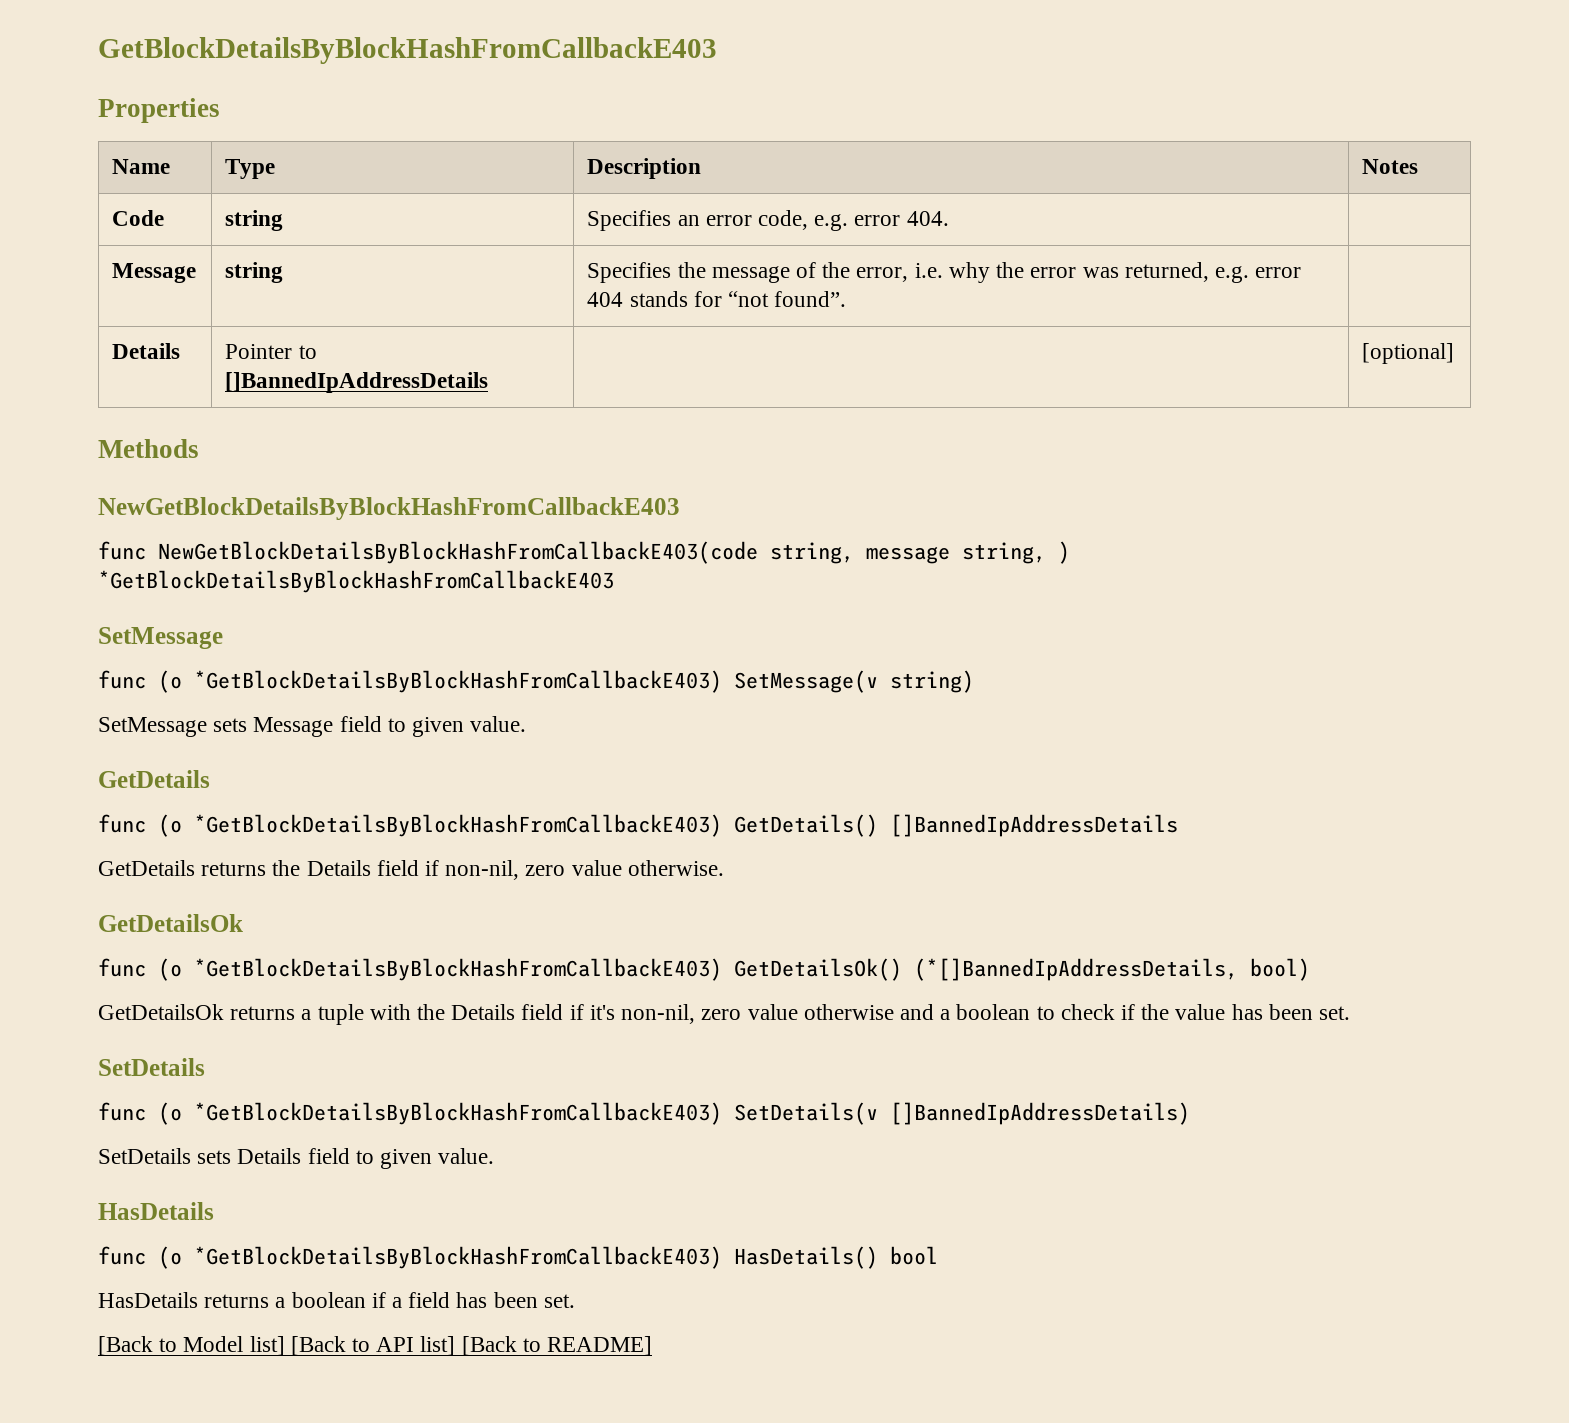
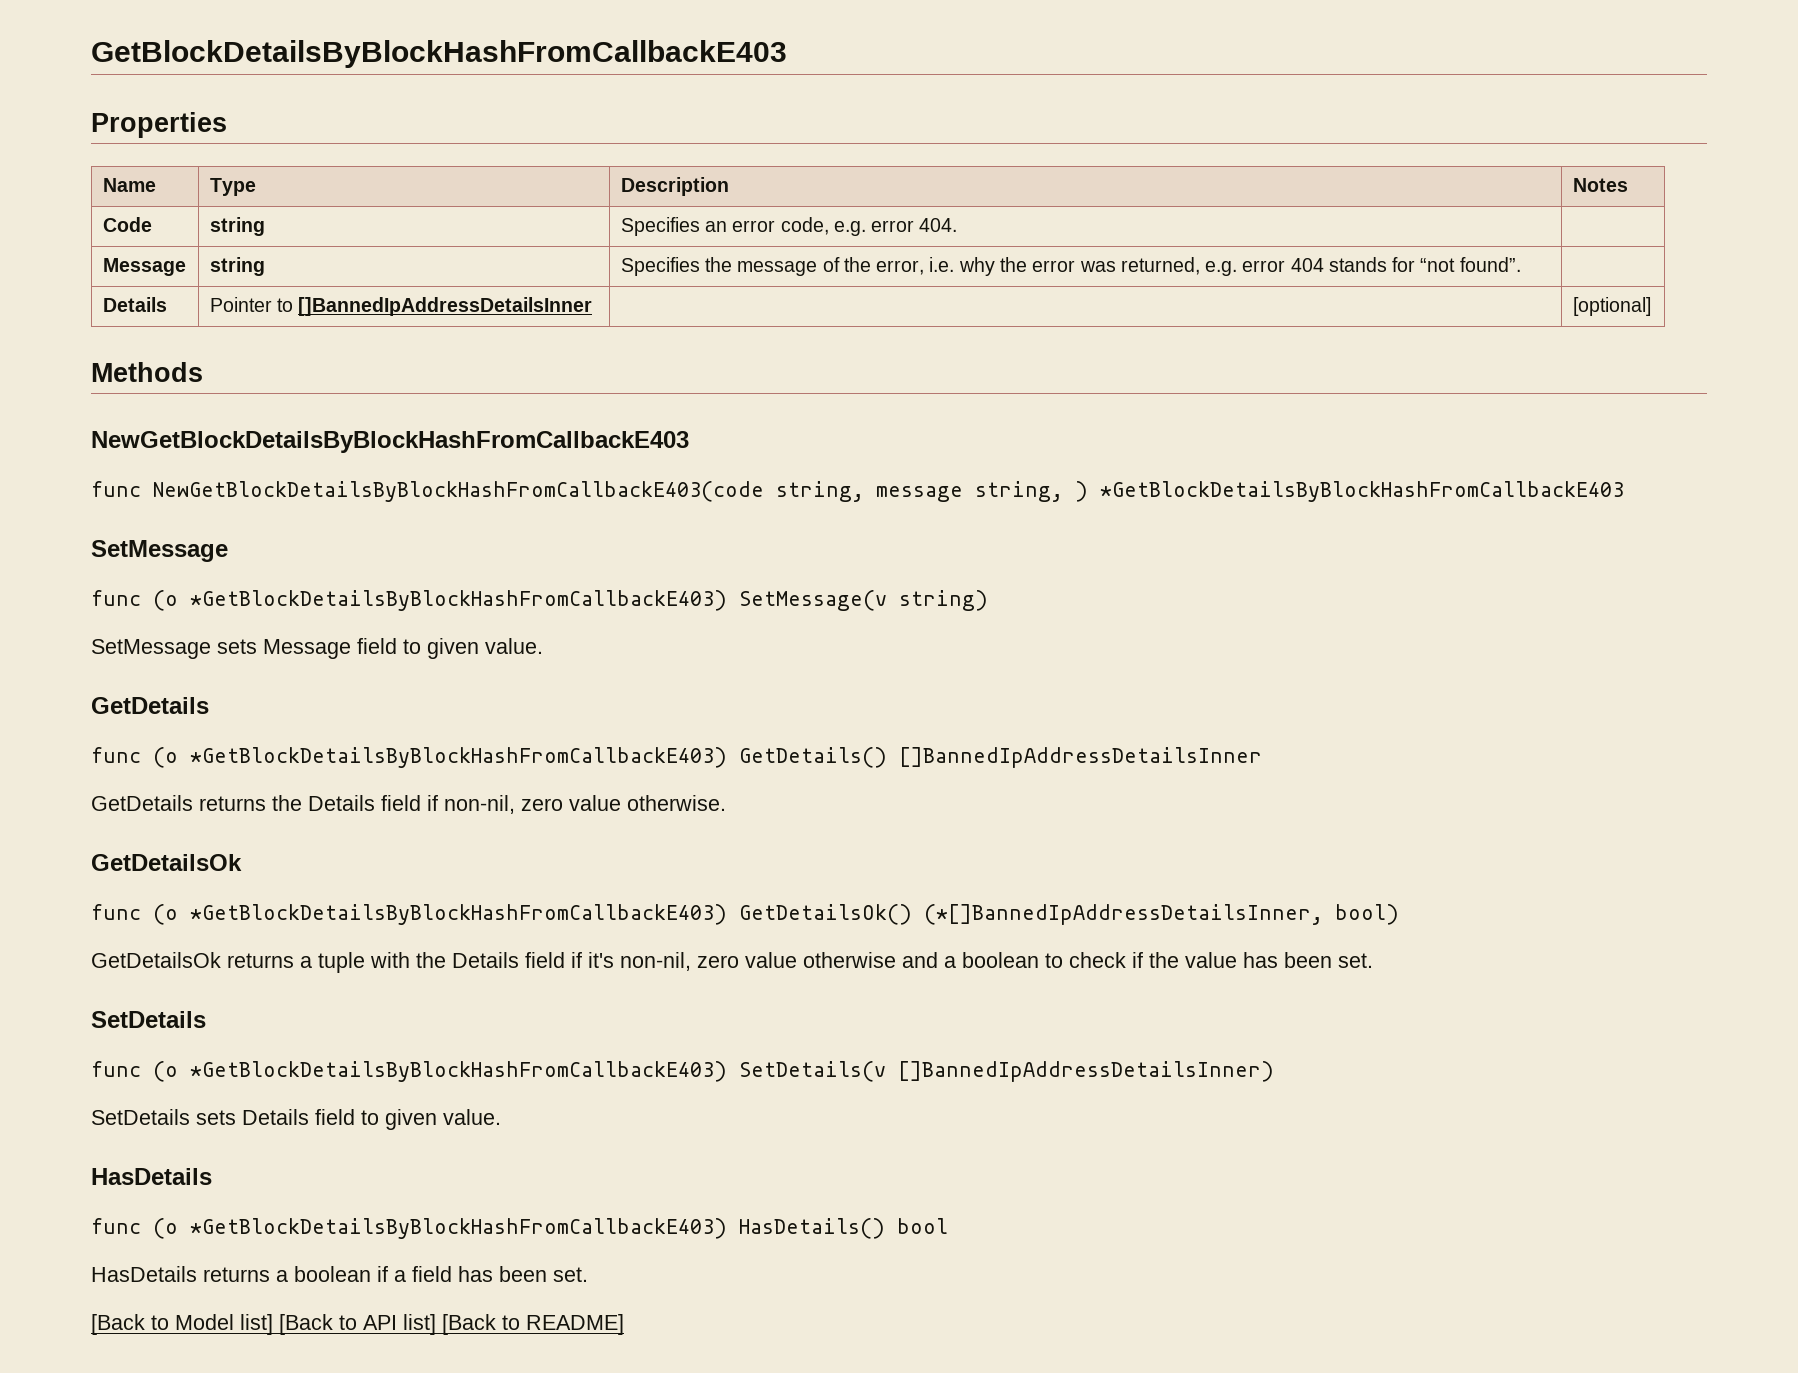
- Details | Pointer to []BannedIpAddressDetails | | [optional]
+ Details | Pointer to []BannedIpAddressDetailsInner | | [optional]
- func (o *GetBlockDetailsByBlockHashFromCallbackE403) GetDetails() []BannedIpAddressDetails
+ func (o *GetBlockDetailsByBlockHashFromCallbackE403) GetDetails() []BannedIpAddressDetailsInner
- func (o *GetBlockDetailsByBlockHashFromCallbackE403) GetDetailsOk() (*[]BannedIpAddressDetails, bool)
+ func (o *GetBlockDetailsByBlockHashFromCallbackE403) GetDetailsOk() (*[]BannedIpAddressDetailsInner, bool)
- func (o *GetBlockDetailsByBlockHashFromCallbackE403) SetDetails(v []BannedIpAddressDetails)
+ func (o *GetBlockDetailsByBlockHashFromCallbackE403) SetDetails(v []BannedIpAddressDetailsInner)

